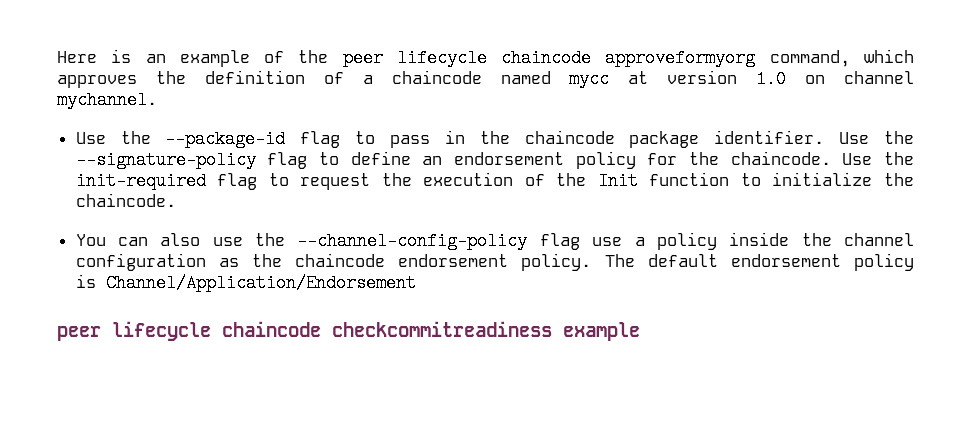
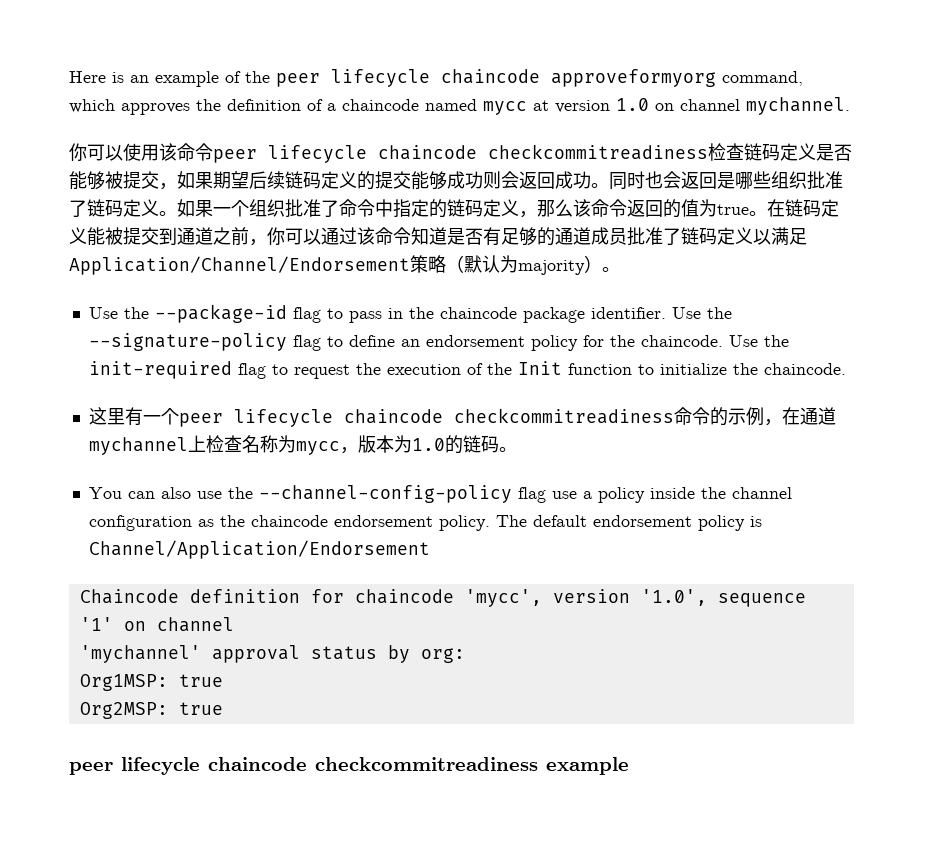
+ 你可以使用该命令peer lifecycle chaincode checkcommitreadiness检查链码定义是否能够被提交，如果期望后续链码定义的提交能够成功则会返回成功。同时也会返回是哪些组织批准了链码定义。如果一个组织批准了命令中指定的链码定义，那么该命令返回的值为true。在链码定义能被提交到通道之前，你可以通过该命令知道是否有足够的通道成员批准了链码定义以满足Application/Channel/Endorsement策略（默认为majority）。
+ 这里有一个peer lifecycle chaincode checkcommitreadiness命令的示例，在通道mychannel上检查名称为mycc，版本为1.0的链码。
+ Chaincode definition for chaincode 'mycc', version '1.0', sequence '1' on channel
+ 'mychannel' approval status by org:
+ Org1MSP: true
+ Org2MSP: true

